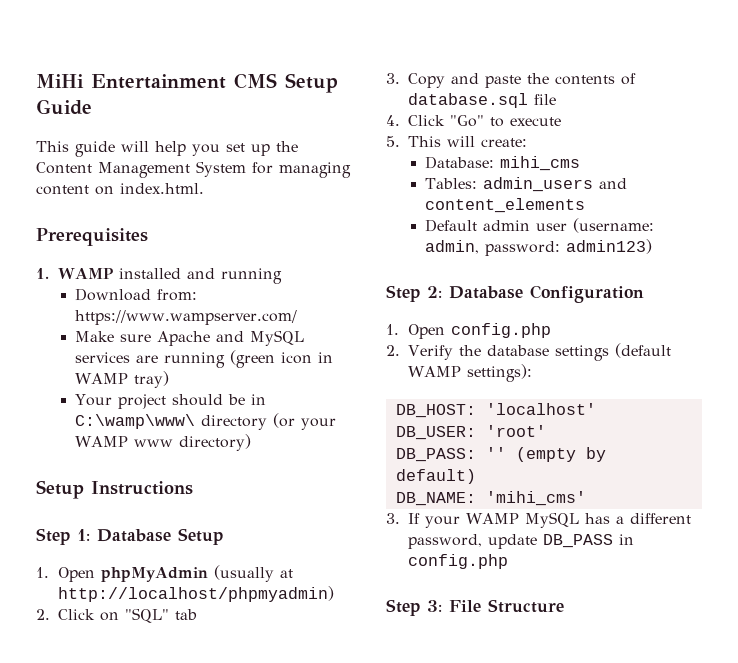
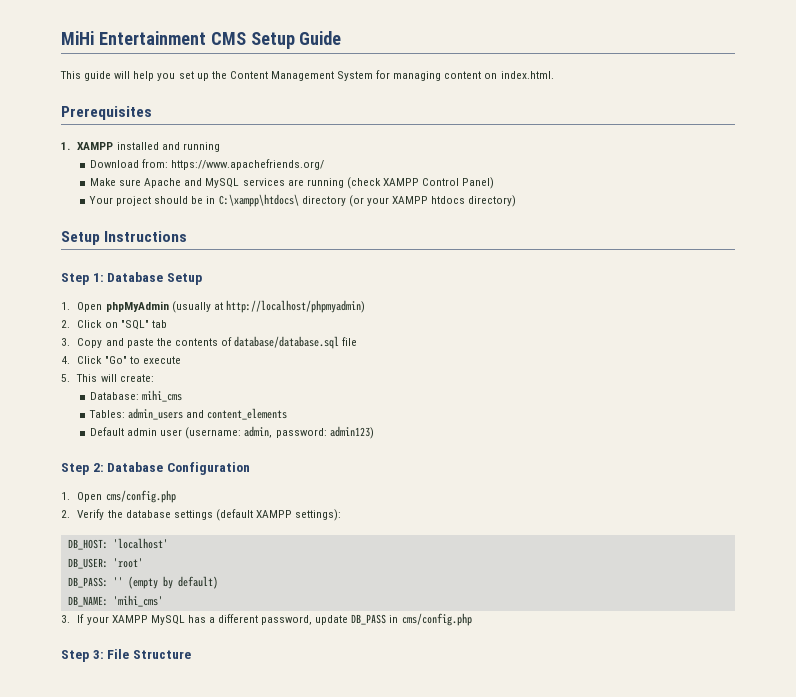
- 1. WAMP installed and running
+ 1. XAMPP installed and running
- Download from: https://www.wampserver.com/
+ Download from: https://www.apachefriends.org/
- Make sure Apache and MySQL services are running (green icon in WAMP tray)
+ Make sure Apache and MySQL services are running (check XAMPP Control Panel)
- Your project should be in C:\wamp\www\ directory (or your WAMP www directory)
+ Your project should be in C:\xampp\htdocs\ directory (or your XAMPP htdocs directory)
- 3. Copy and paste the contents of database.sql file
+ 3. Copy and paste the contents of database/database.sql file
- 1. Open config.php
+ 1. Open cms/config.php
- 2. Verify the database settings (default WAMP settings):
+ 2. Verify the database settings (default XAMPP settings):
- 3. If your WAMP MySQL has a different password, update DB_PASS in config.php
+ 3. If your XAMPP MySQL has a different password, update DB_PASS in cms/config.php

